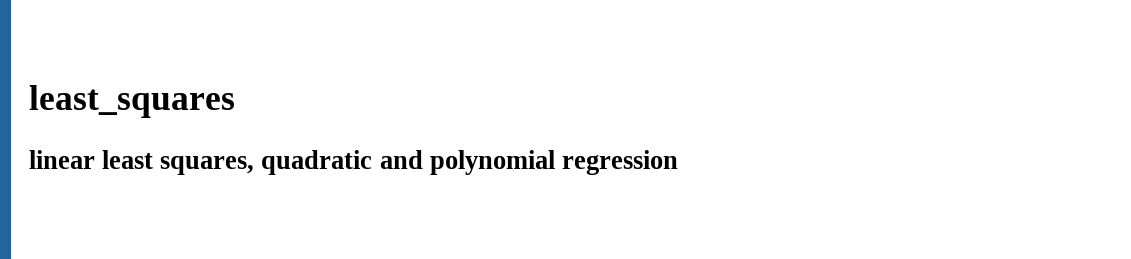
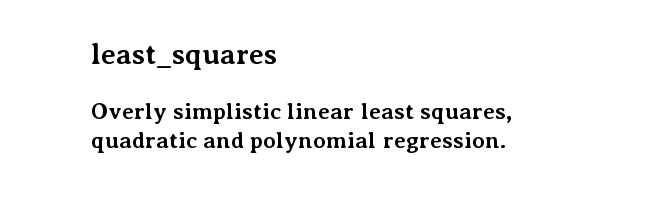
- linear least squares, quadratic and polynomial regression
+ Overly simplistic linear least squares, quadratic and polynomial regression.

